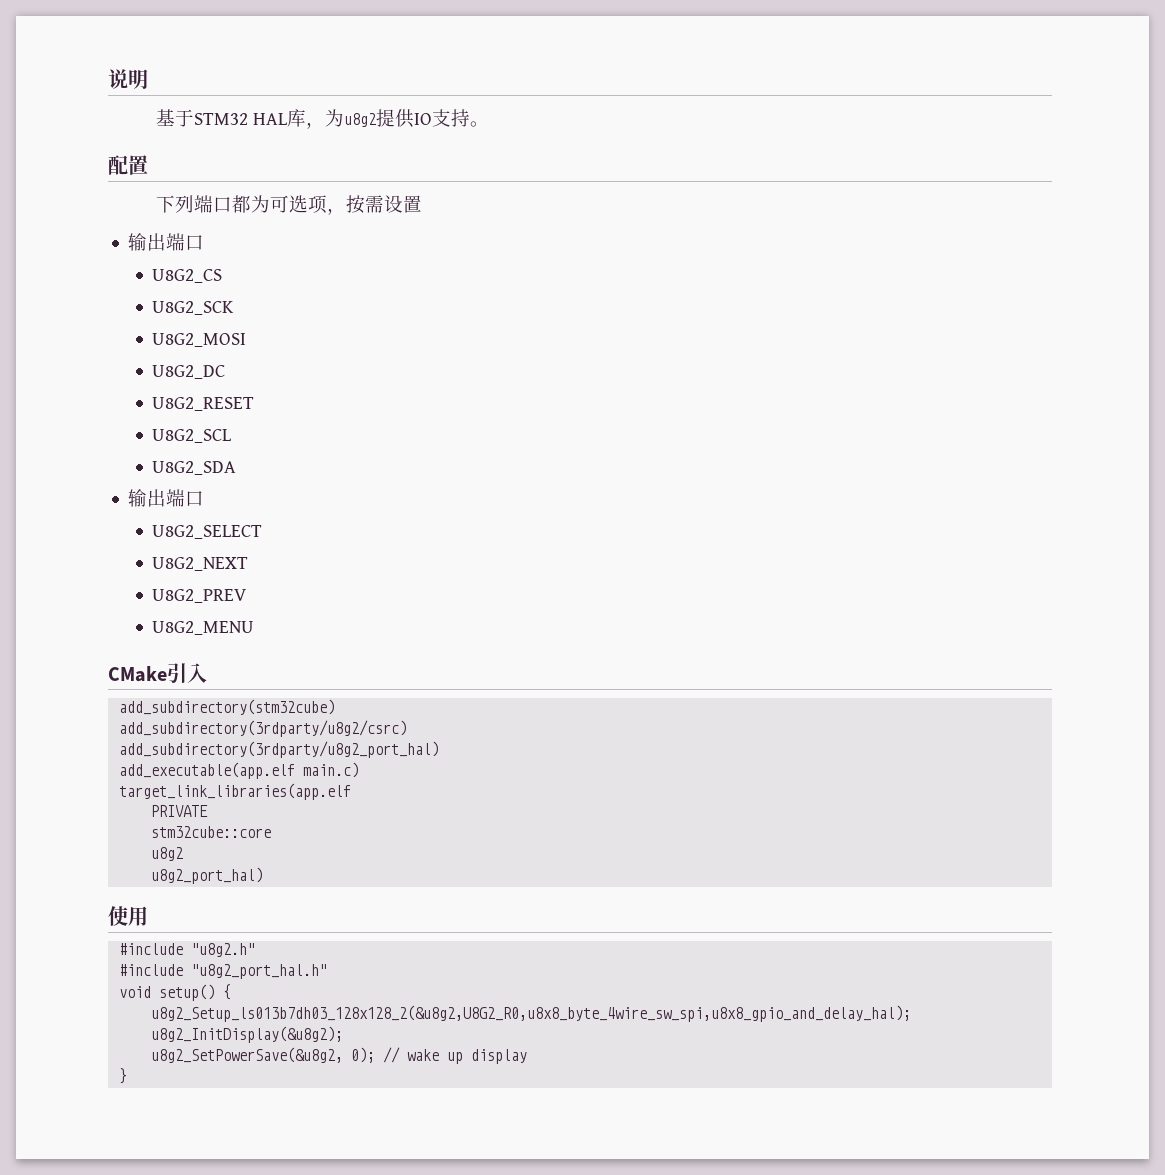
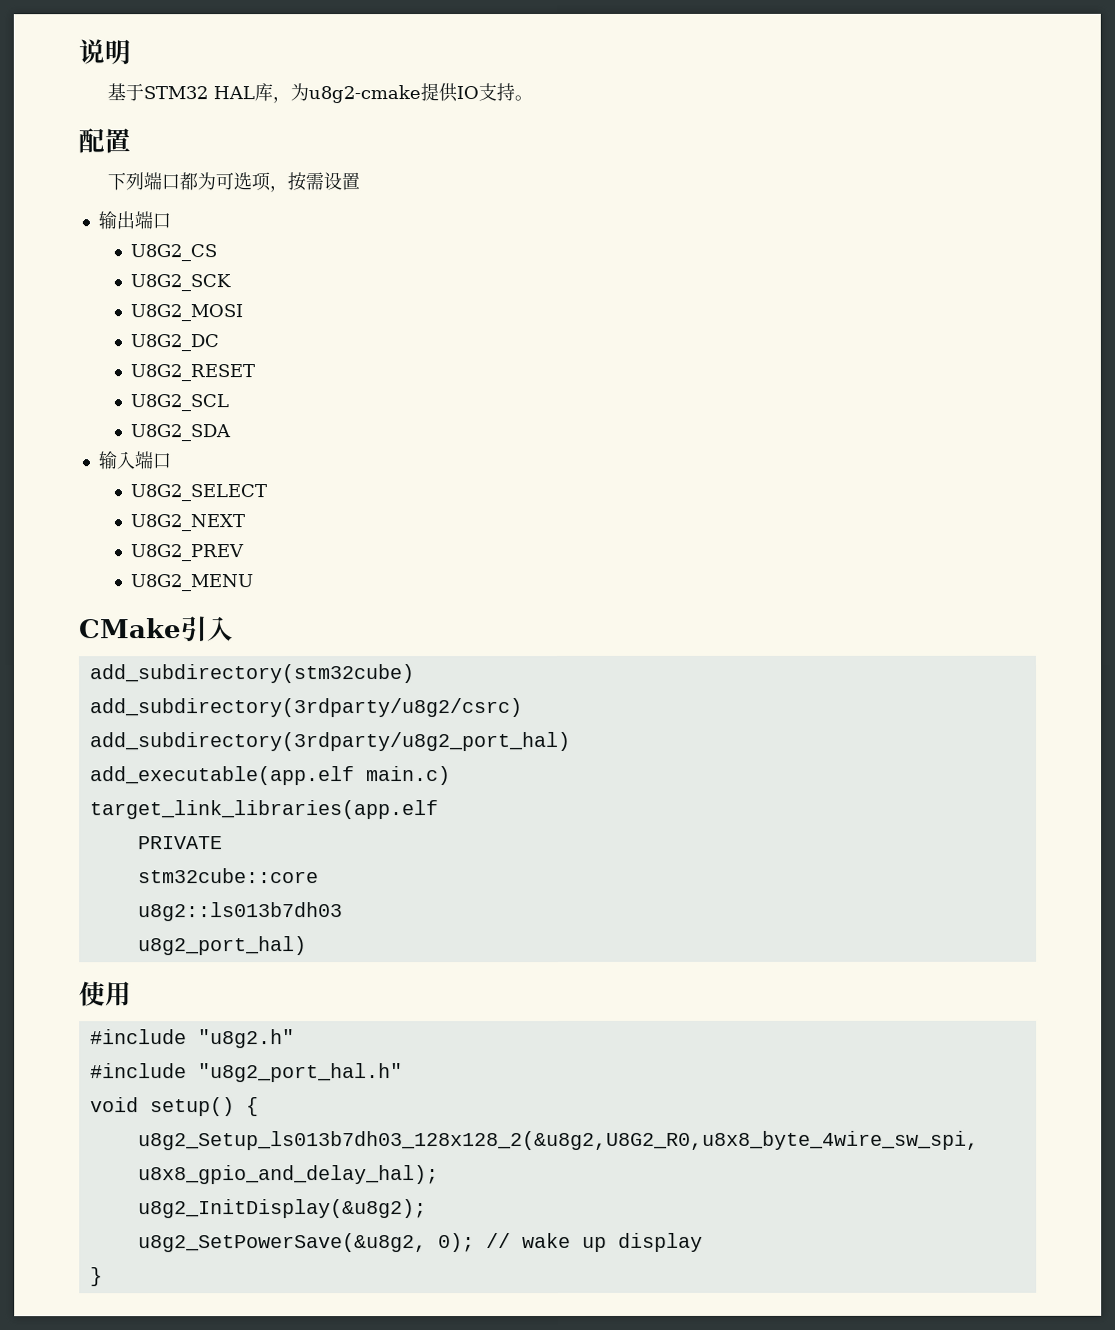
- 基于STM32 HAL库，为u8g2提供IO支持。
+ 基于STM32 HAL库，为u8g2-cmake提供IO支持。
  U8G2_SDA
- 输出端口
+ 输入端口
  stm32cube::core
- u8g2
+ u8g2::ls013b7dh03

